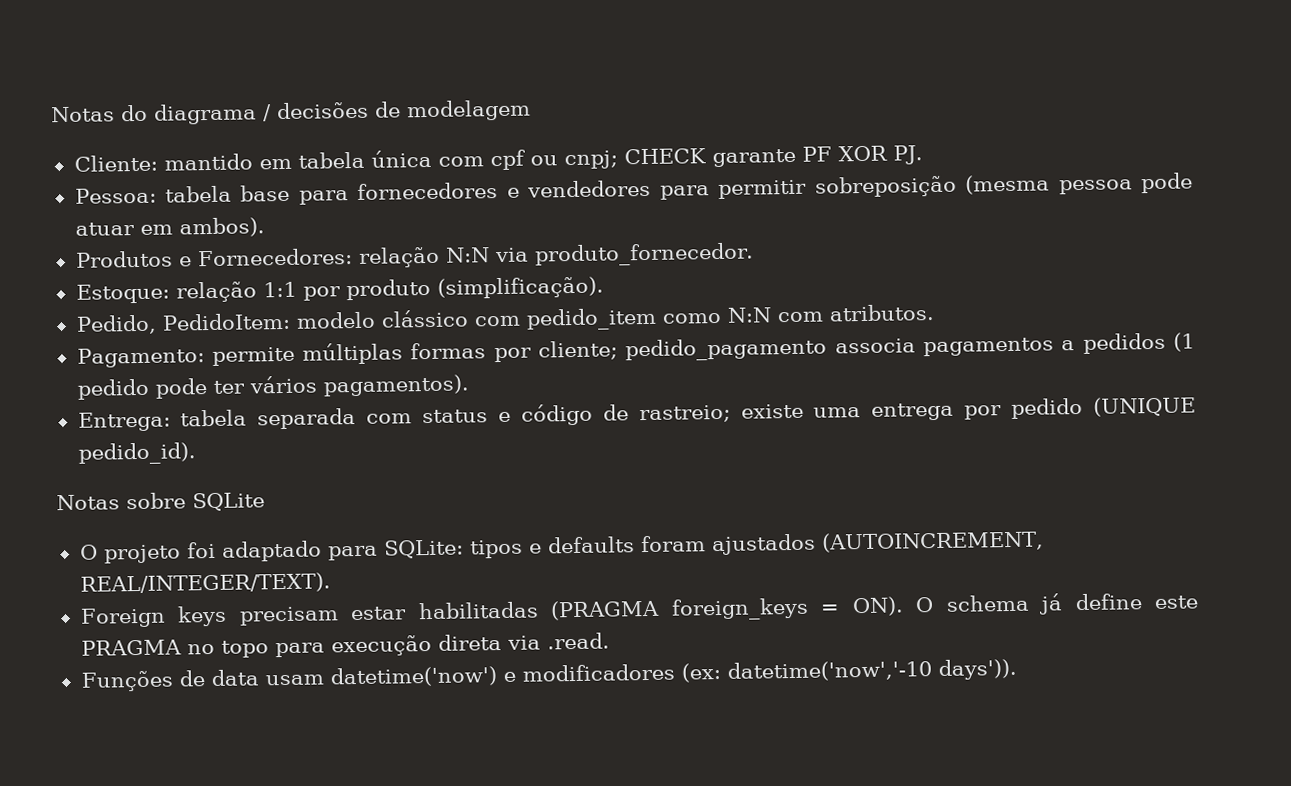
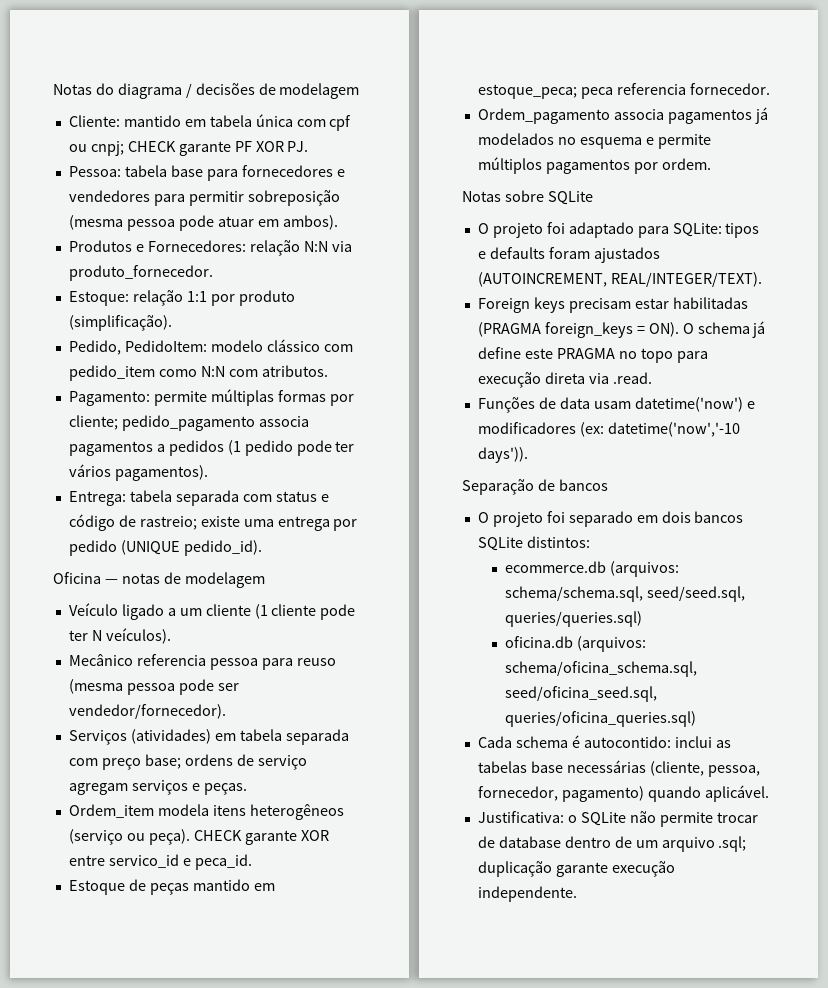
+ Oficina — notas de modelagem
+ Veículo ligado a um cliente (1 cliente pode ter N veículos).
+ Mecânico referencia pessoa para reuso (mesma pessoa pode ser vendedor/fornecedor).
+ Serviços (atividades) em tabela separada com preço base; ordens de serviço agregam serviços e peças.
+ Ordem_item modela itens heterogêneos (serviço ou peça). CHECK garante XOR entre servico_id e peca_id.
+ Estoque de peças mantido em estoque_peca; peca referencia fornecedor.
+ Ordem_pagamento associa pagamentos já modelados no esquema e permite múltiplos pagamentos por ordem.
+ Separação de bancos
+ O projeto foi separado em dois bancos SQLite distintos:
+ ecommerce.db (arquivos: schema/schema.sql, seed/seed.sql, queries/queries.sql)
+ oficina.db (arquivos: schema/oficina_schema.sql, seed/oficina_seed.sql, queries/oficina_queries.sql)
+ Cada schema é autocontido: inclui as tabelas base necessárias (cliente, pessoa, fornecedor, pagamento) quando aplicável.
+ Justificativa: o SQLite não permite trocar de database dentro de um arquivo .sql; duplicação garante execução independente.

